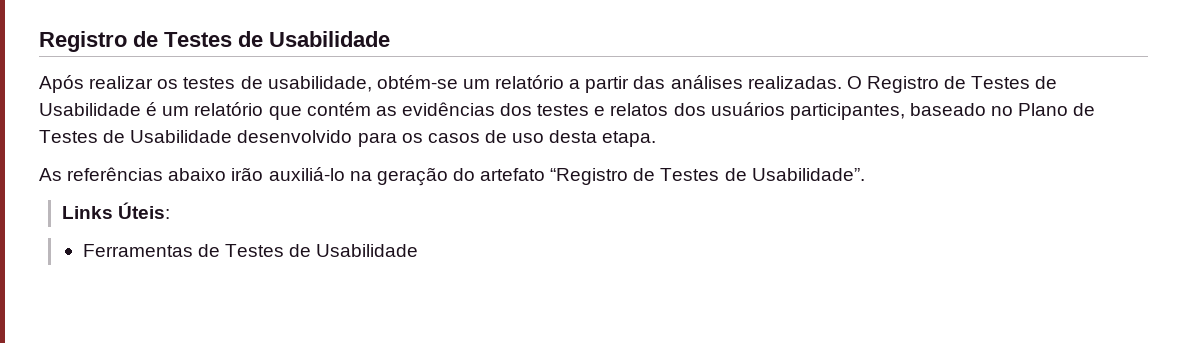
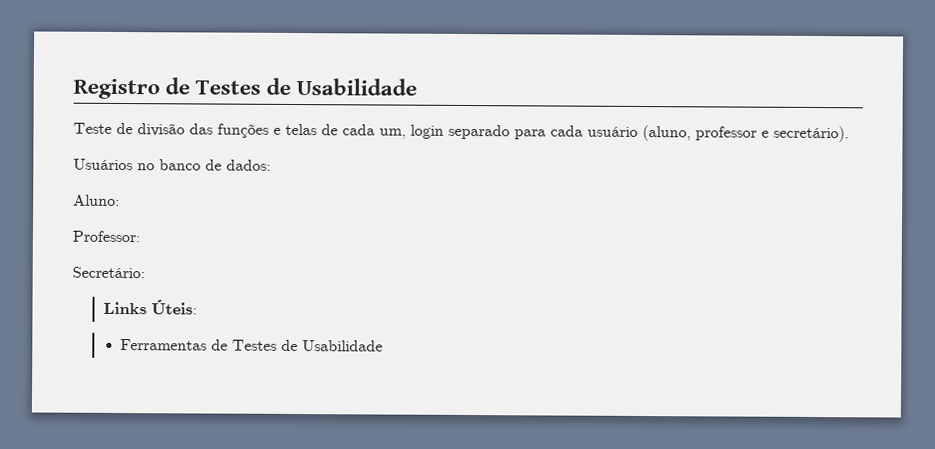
- Após realizar os testes de usabilidade, obtém-se um relatório a partir das análises realizadas. O Registro de Testes de Usabilidade é um relatório que contém as evidências dos testes e relatos dos usuários participantes, baseado no Plano de Testes de Usabilidade desenvolvido para os casos de uso desta etapa.
- As referências abaixo irão auxiliá-lo na geração do artefato “Registro de Testes de Usabilidade”.
+ Teste de divisão das funções e telas de cada um, login separado para cada usuário (aluno, professor e secretário).
+ Usuários no banco de dados:
+ Aluno:
+ Professor:
+ Secretário:

